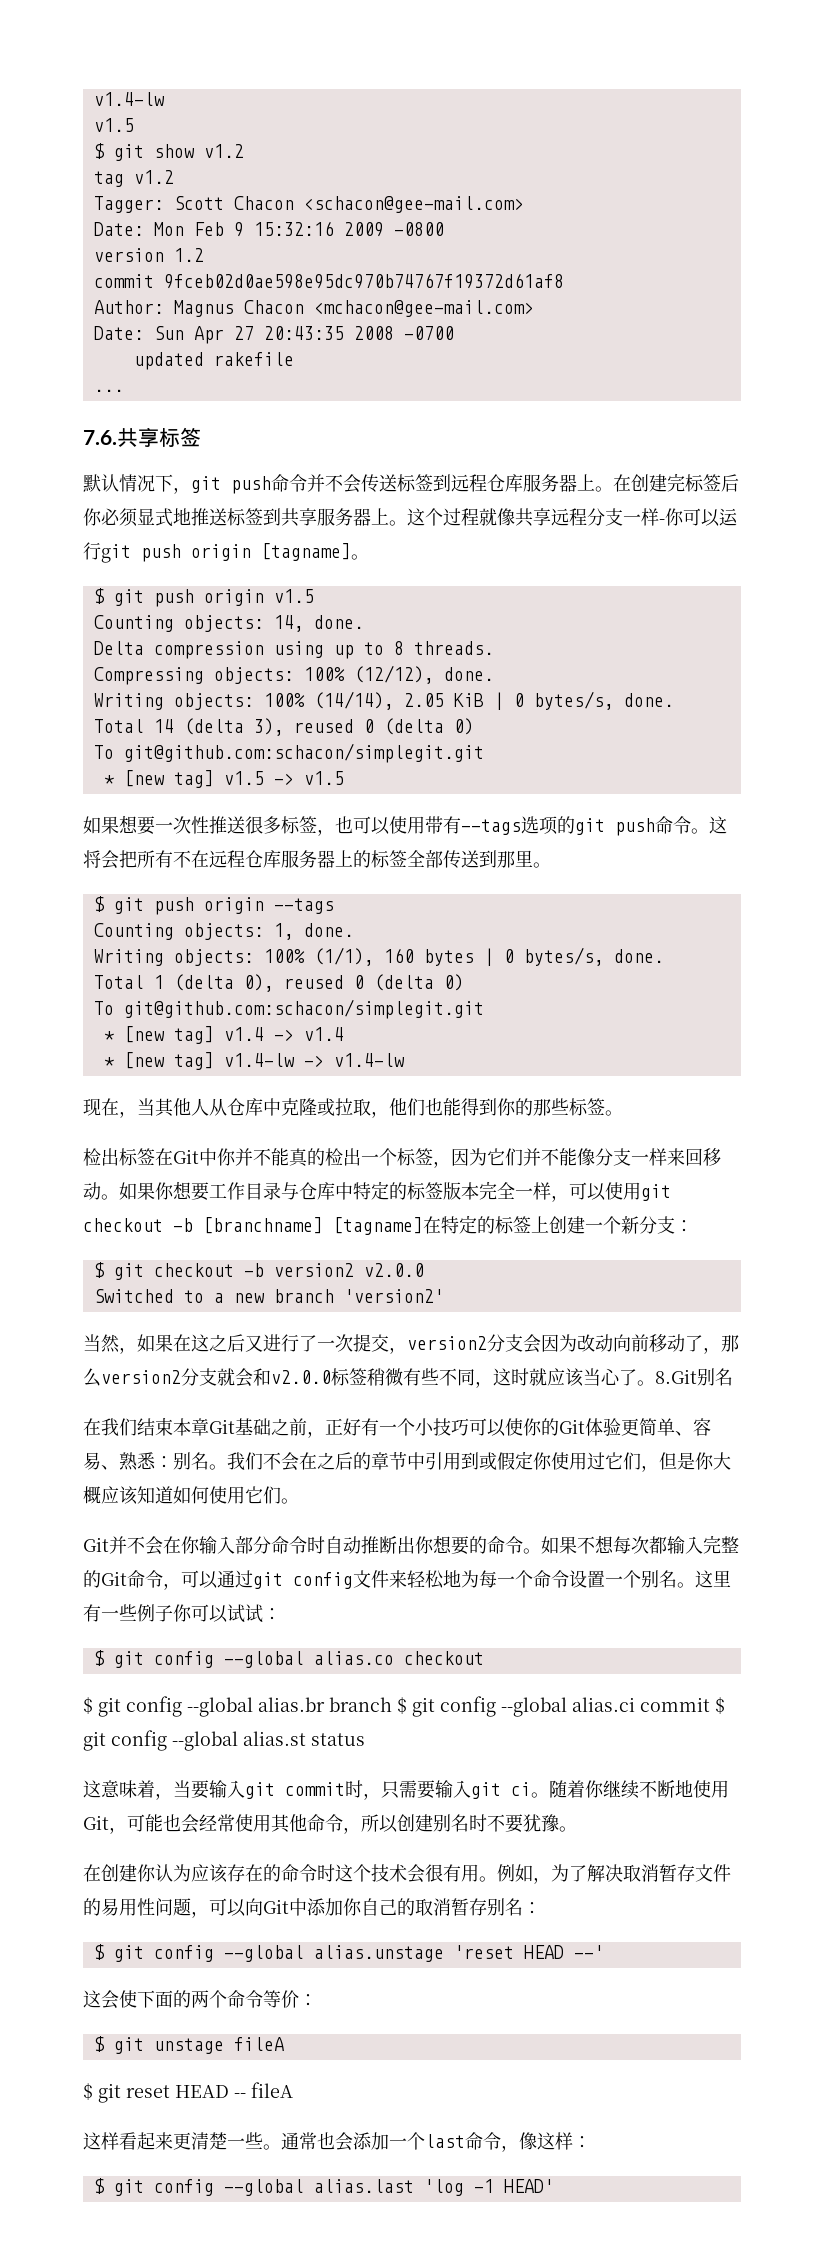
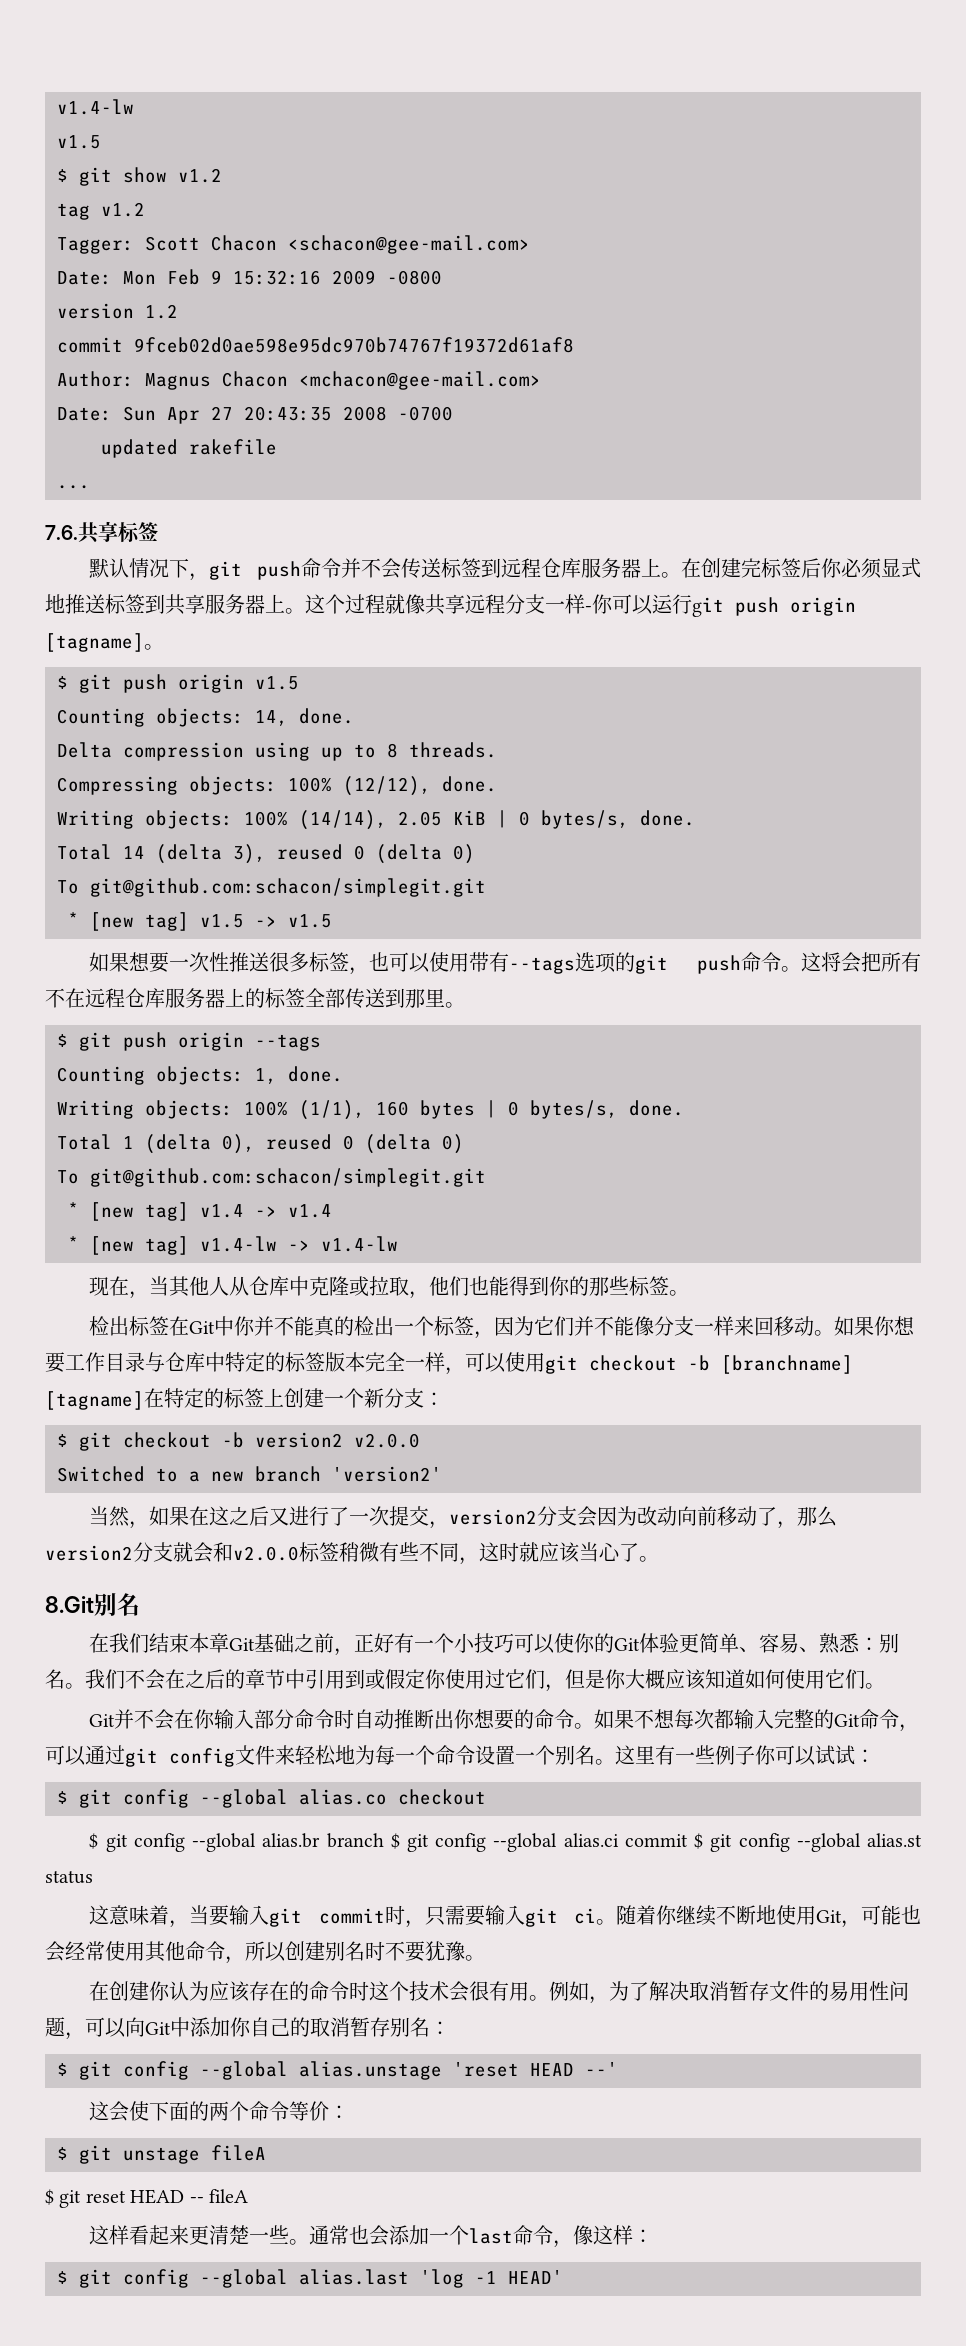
- 当然，如果在这之后又进行了一次提交，version2分支会因为改动向前移动了，那么version2分支就会和v2.0.0标签稍微有些不同，这时就应该当心了。8.Git别名
+ 当然，如果在这之后又进行了一次提交，version2分支会因为改动向前移动了，那么version2分支就会和v2.0.0标签稍微有些不同，这时就应该当心了。
+ 8.Git别名

